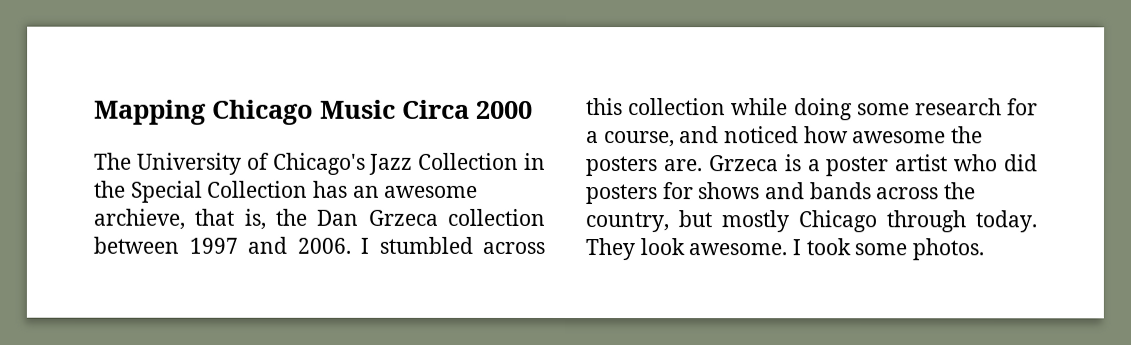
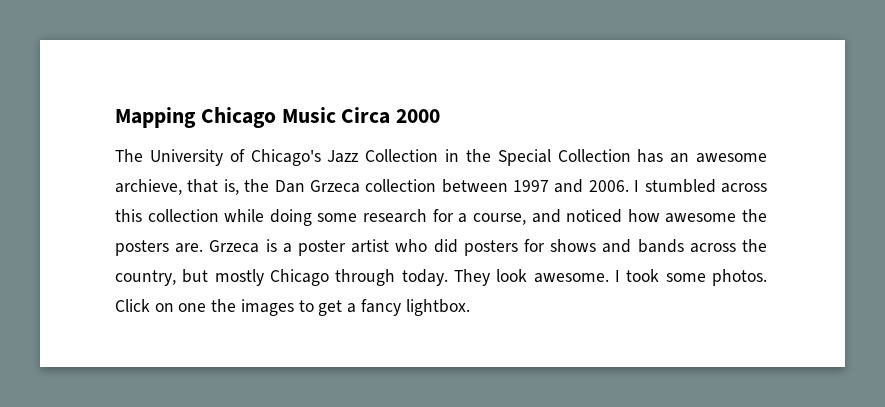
+ Click on one the images to get a fancy lightbox.

